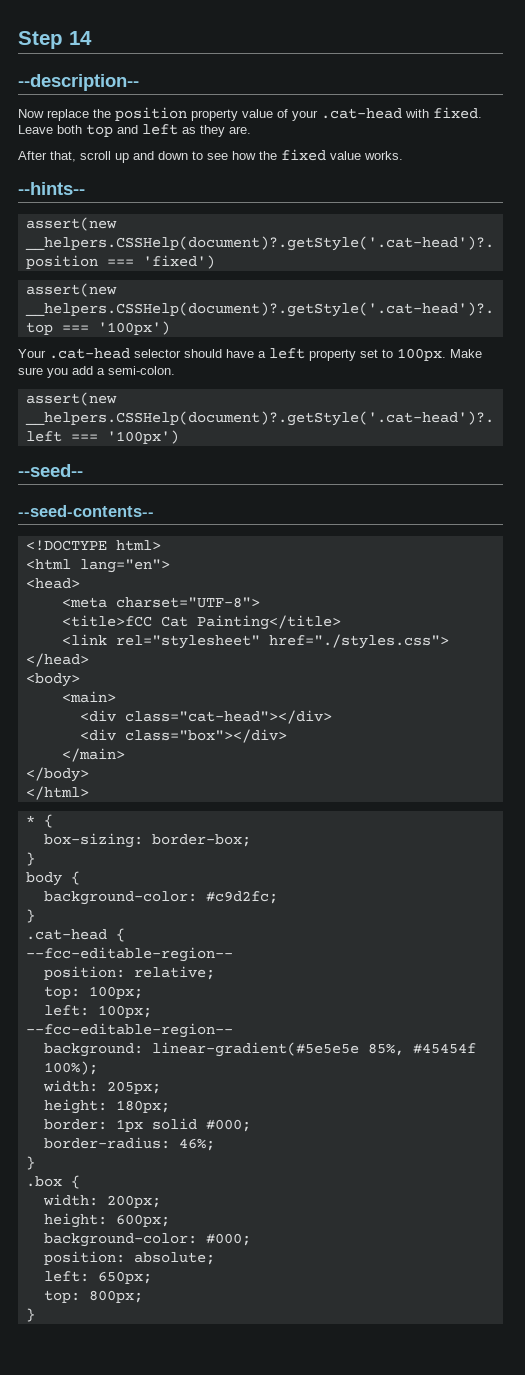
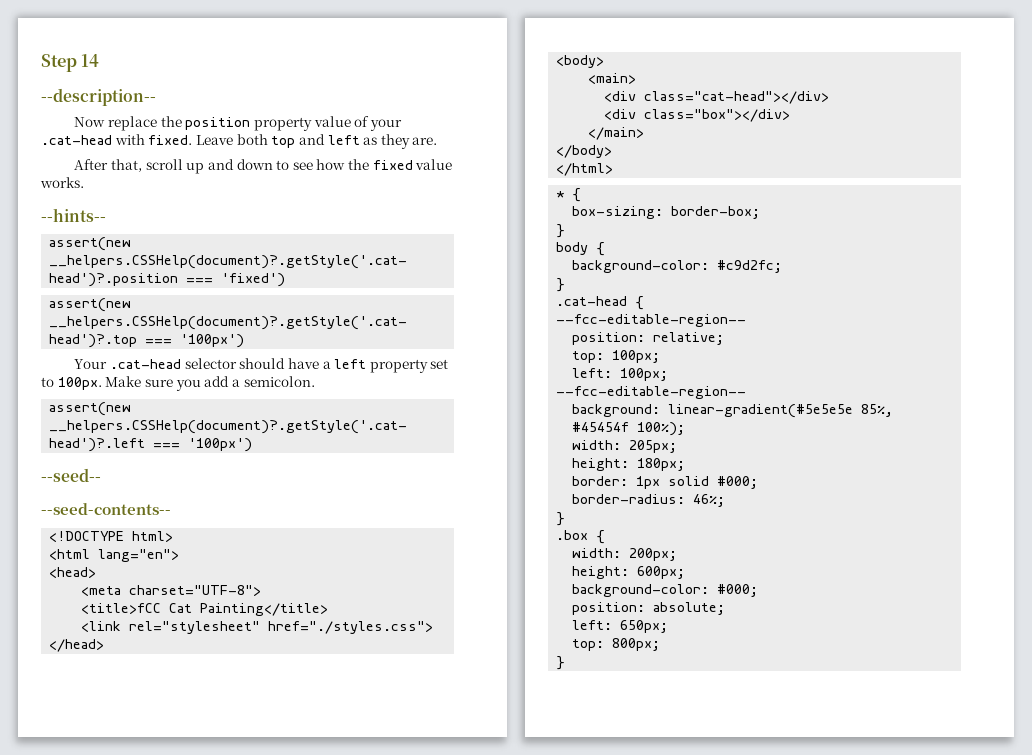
- Make sure you add a semi-colon.
+ Make sure you add a semicolon.

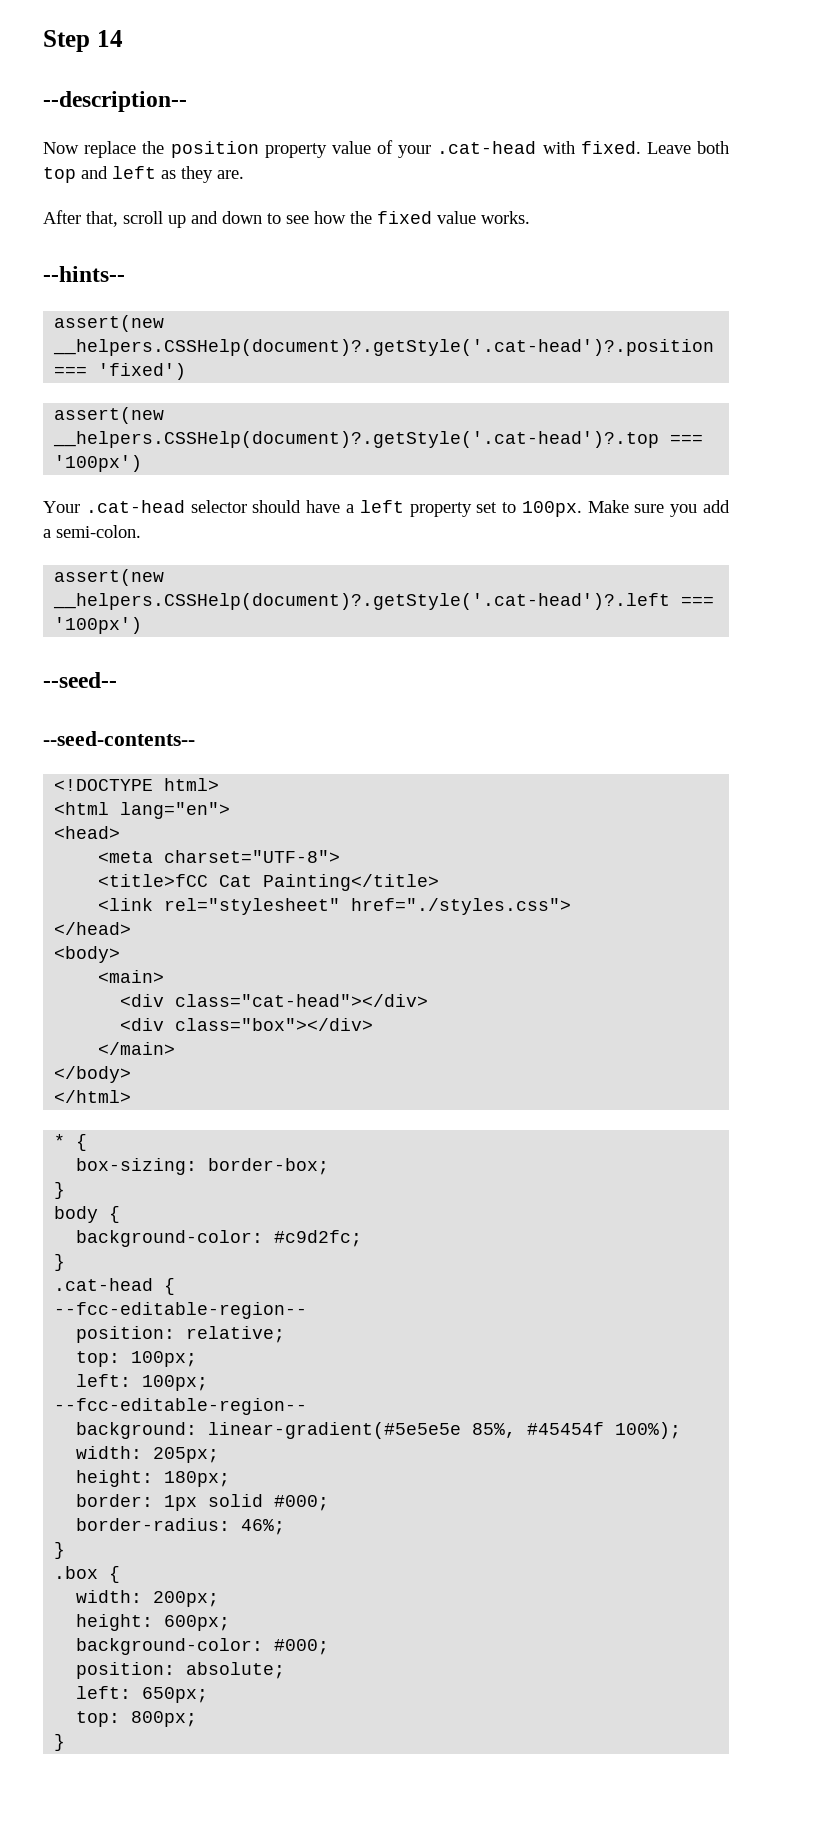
- Make sure you add a semicolon.
+ Make sure you add a semi-colon.

